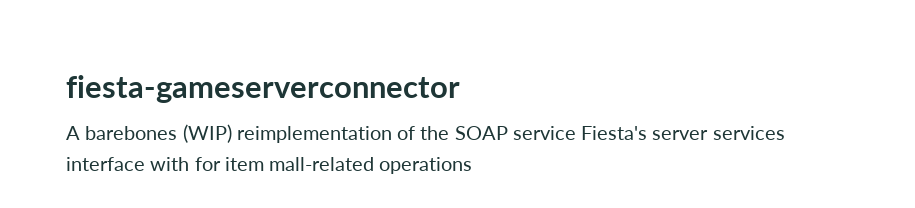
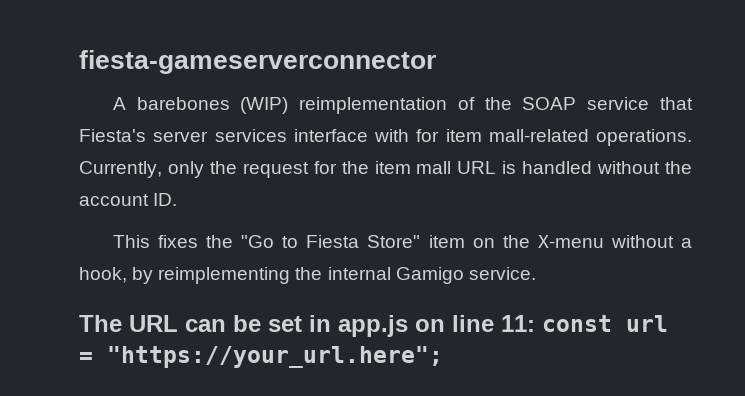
- A barebones (WIP) reimplementation of the SOAP service Fiesta's server services interface with for item mall-related operations
+ A barebones (WIP) reimplementation of the SOAP service that Fiesta's server services interface with for item mall-related operations. Currently, only the request for the item mall URL is handled without the account ID.
+ This fixes the "Go to Fiesta Store" item on the X-menu without a hook, by reimplementing the internal Gamigo service.
+ The URL can be set in app.js on line 11: const url = "https://your_url.here";

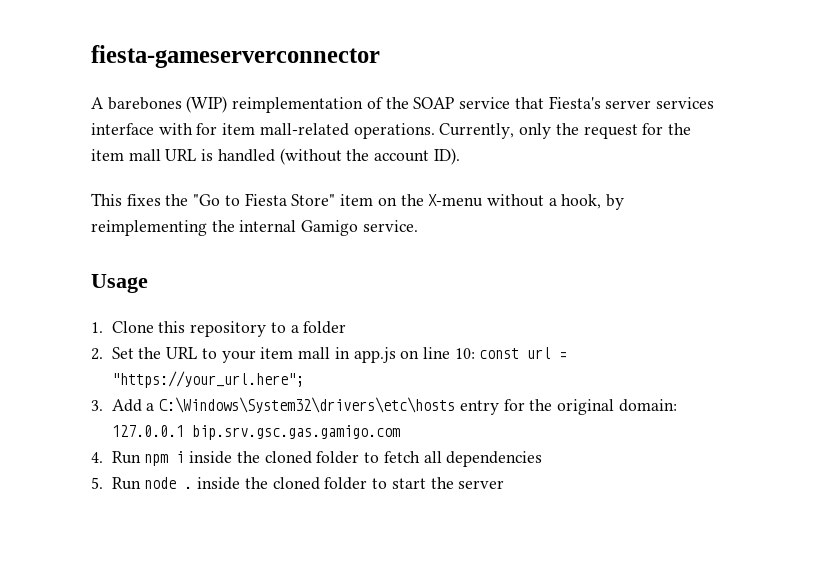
- Currently, only the request for the item mall URL is handled without the account ID.
+ Currently, only the request for the item mall URL is handled (without the account ID).
- The URL can be set in app.js on line 11: const url = "https://your_url.here";
+ Usage
+ 1. Clone this repository to a folder
+ 2. Set the URL to your item mall in app.js on line 10: const url = "https://your_url.here";
+ 3. Add a C:\Windows\System32\drivers\etc\hosts entry for the original domain: 127.0.0.1 bip.srv.gsc.gas.gamigo.com
+ 4. Run npm i inside the cloned folder to fetch all dependencies
+ 5. Run node . inside the cloned folder to start the server

